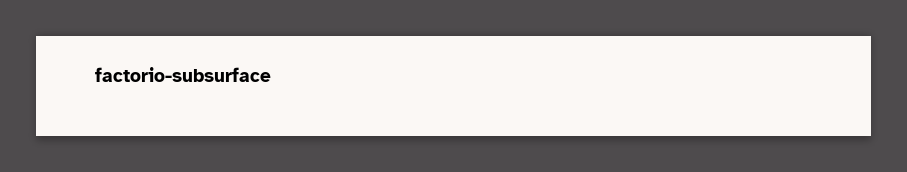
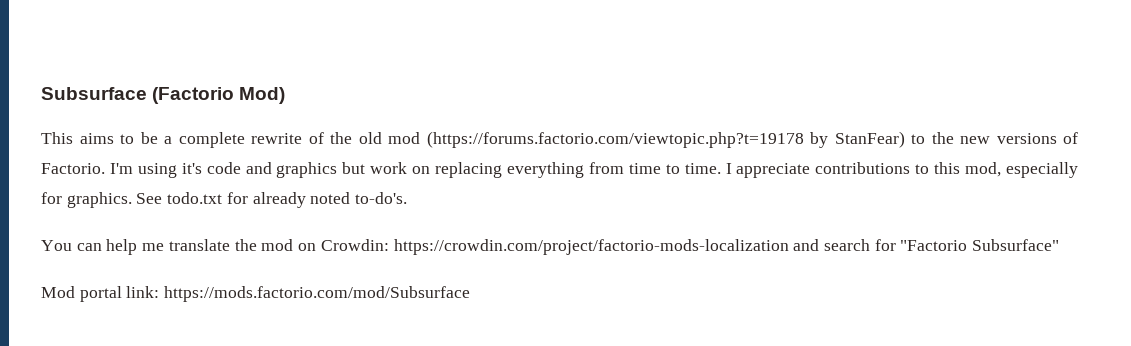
- factorio-subsurface
+ Subsurface (Factorio Mod)
+ This aims to be a complete rewrite of the old mod (https://forums.factorio.com/viewtopic.php?t=19178 by StanFear) to the new versions of Factorio. I'm using it's code and graphics but work on replacing everything from time to time. I appreciate contributions to this mod, especially for graphics. See todo.txt for already noted to-do's.
+ You can help me translate the mod on Crowdin: https://crowdin.com/project/factorio-mods-localization and search for "Factorio Subsurface"
+ Mod portal link: https://mods.factorio.com/mod/Subsurface

